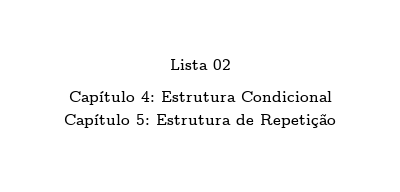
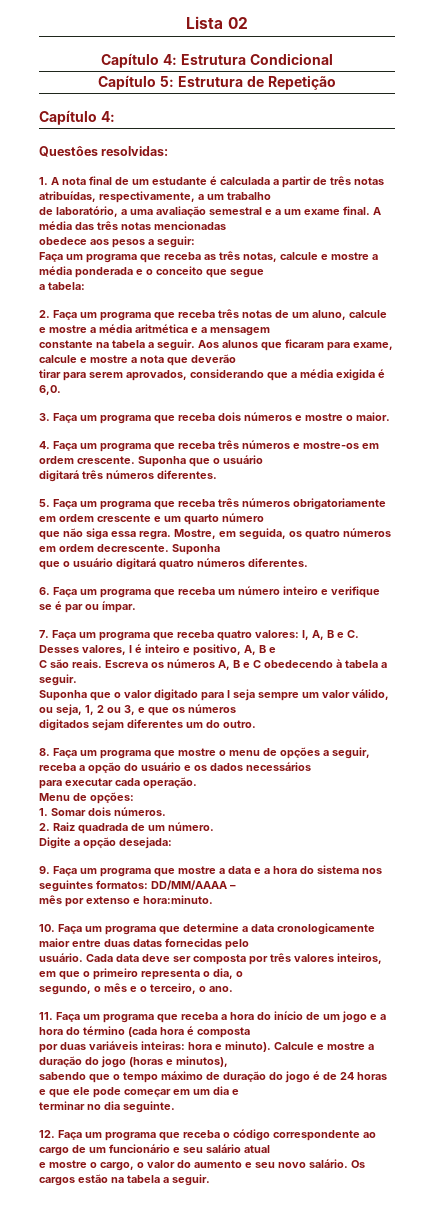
  Capítulo 5: Estrutura de Repetição
+ Capítulo 4:
+ Questôes resolvidas:
+ 1. A nota final de um estudante é calculada a partir de três notas atribuídas, respectivamente, a um trabalho
+ de laboratório, a uma avaliação semestral e a um exame final. A média das três notas mencionadas
+ obedece aos pesos a seguir:
+ Faça um programa que receba as três notas, calcule e mostre a média ponderada e o conceito que segue
+ a tabela:
+ 2. Faça um programa que receba três notas de um aluno, calcule e mostre a média aritmética e a mensagem
+ constante na tabela a seguir. Aos alunos que ficaram para exame, calcule e mostre a nota que deverão
+ tirar para serem aprovados, considerando que a média exigida é 6,0.
+ 3. Faça um programa que receba dois números e mostre o maior.
+ 4. Faça um programa que receba três números e mostre-os em ordem crescente. Suponha que o usuário
+ digitará três números diferentes.
+ 5. Faça um programa que receba três números obrigatoriamente em ordem crescente e um quarto número
+ que não siga essa regra. Mostre, em seguida, os quatro números em ordem decrescente. Suponha
+ que o usuário digitará quatro números diferentes.
+ 6. Faça um programa que receba um número inteiro e verifique se é par ou ímpar.
+ 7. Faça um programa que receba quatro valores: I, A, B e C. Desses valores, I é inteiro e positivo, A, B e
+ C são reais. Escreva os números A, B e C obedecendo à tabela a seguir.
+ Suponha que o valor digitado para I seja sempre um valor válido, ou seja, 1, 2 ou 3, e que os números
+ digitados sejam diferentes um do outro.
+ 8. Faça um programa que mostre o menu de opções a seguir, receba a opção do usuário e os dados necessários
+ para executar cada operação.
+ Menu de opções:
+ 1. Somar dois números.
+ 2. Raiz quadrada de um número.
+ Digite a opção desejada:
+ 9. Faça um programa que mostre a data e a hora do sistema nos seguintes formatos: DD/MM/AAAA –
+ mês por extenso e hora:minuto.
+ 10. Faça um programa que determine a data cronologicamente maior entre duas datas fornecidas pelo
+ usuário. Cada data deve ser composta por três valores inteiros, em que o primeiro representa o dia, o
+ segundo, o mês e o terceiro, o ano.
+ 11. Faça um programa que receba a hora do início de um jogo e a hora do término (cada hora é composta
+ por duas variáveis inteiras: hora e minuto). Calcule e mostre a duração do jogo (horas e minutos),
+ sabendo que o tempo máximo de duração do jogo é de 24 horas e que ele pode começar em um dia e
+ terminar no dia seguinte.
+ 12. Faça um programa que receba o código correspondente ao cargo de um funcionário e seu salário atual
+ e mostre o cargo, o valor do aumento e seu novo salário. Os cargos estão na tabela a seguir.

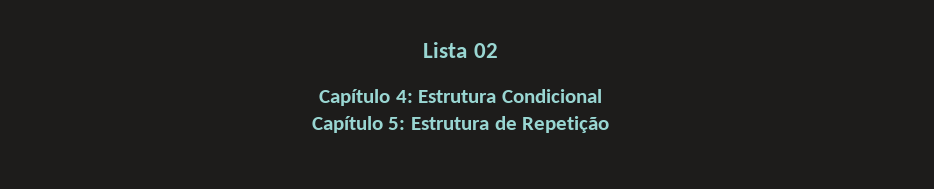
  Capítulo 5: Estrutura de Repetição
- Capítulo 4:
- Questôes resolvidas:
- 1. A nota final de um estudante é calculada a partir de três notas atribuídas, respectivamente, a um trabalho
- de laboratório, a uma avaliação semestral e a um exame final. A média das três notas mencionadas
- obedece aos pesos a seguir:
- Faça um programa que receba as três notas, calcule e mostre a média ponderada e o conceito que segue
- a tabela:
- 2. Faça um programa que receba três notas de um aluno, calcule e mostre a média aritmética e a mensagem
- constante na tabela a seguir. Aos alunos que ficaram para exame, calcule e mostre a nota que deverão
- tirar para serem aprovados, considerando que a média exigida é 6,0.
- 3. Faça um programa que receba dois números e mostre o maior.
- 4. Faça um programa que receba três números e mostre-os em ordem crescente. Suponha que o usuário
- digitará três números diferentes.
- 5. Faça um programa que receba três números obrigatoriamente em ordem crescente e um quarto número
- que não siga essa regra. Mostre, em seguida, os quatro números em ordem decrescente. Suponha
- que o usuário digitará quatro números diferentes.
- 6. Faça um programa que receba um número inteiro e verifique se é par ou ímpar.
- 7. Faça um programa que receba quatro valores: I, A, B e C. Desses valores, I é inteiro e positivo, A, B e
- C são reais. Escreva os números A, B e C obedecendo à tabela a seguir.
- Suponha que o valor digitado para I seja sempre um valor válido, ou seja, 1, 2 ou 3, e que os números
- digitados sejam diferentes um do outro.
- 8. Faça um programa que mostre o menu de opções a seguir, receba a opção do usuário e os dados necessários
- para executar cada operação.
- Menu de opções:
- 1. Somar dois números.
- 2. Raiz quadrada de um número.
- Digite a opção desejada:
- 9. Faça um programa que mostre a data e a hora do sistema nos seguintes formatos: DD/MM/AAAA –
- mês por extenso e hora:minuto.
- 10. Faça um programa que determine a data cronologicamente maior entre duas datas fornecidas pelo
- usuário. Cada data deve ser composta por três valores inteiros, em que o primeiro representa o dia, o
- segundo, o mês e o terceiro, o ano.
- 11. Faça um programa que receba a hora do início de um jogo e a hora do término (cada hora é composta
- por duas variáveis inteiras: hora e minuto). Calcule e mostre a duração do jogo (horas e minutos),
- sabendo que o tempo máximo de duração do jogo é de 24 horas e que ele pode começar em um dia e
- terminar no dia seguinte.
- 12. Faça um programa que receba o código correspondente ao cargo de um funcionário e seu salário atual
- e mostre o cargo, o valor do aumento e seu novo salário. Os cargos estão na tabela a seguir.

